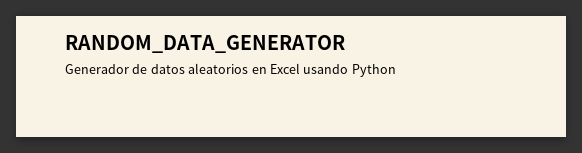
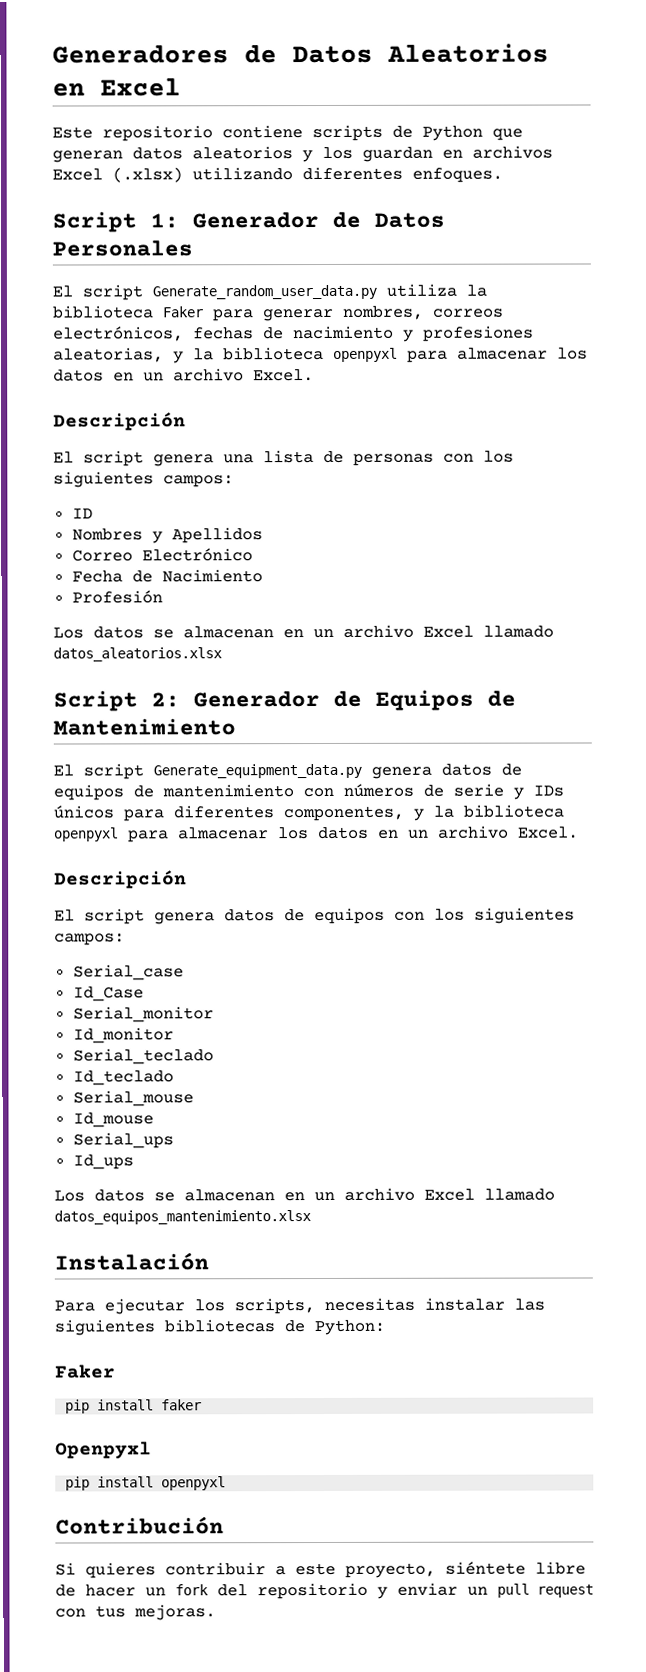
- RANDOM_DATA_GENERATOR
- Generador de datos aleatorios en Excel usando Python
+ Generadores de Datos Aleatorios en Excel
+ Este repositorio contiene scripts de Python que generan datos aleatorios y los guardan en archivos Excel (.xlsx) utilizando diferentes enfoques.
+ Script 1: Generador de Datos Personales
+ El script Generate_random_user_data.py utiliza la biblioteca Faker para generar nombres, correos electrónicos, fechas de nacimiento y profesiones aleatorias, y la biblioteca openpyxl para almacenar los datos en un archivo Excel.
+ Descripción
+ El script genera una lista de personas con los siguientes campos:
+ ID
+ Nombres y Apellidos
+ Correo Electrónico
+ Fecha de Nacimiento
+ Profesión
+ Los datos se almacenan en un archivo Excel llamado datos_aleatorios.xlsx
+ Script 2: Generador de Equipos de Mantenimiento
+ El script Generate_equipment_data.py genera datos de equipos de mantenimiento con números de serie y IDs únicos para diferentes componentes, y la biblioteca openpyxl para almacenar los datos en un archivo Excel.
+ Descripción
+ El script genera datos de equipos con los siguientes campos:
+ Serial_case
+ Id_Case
+ Serial_monitor
+ Id_monitor
+ Serial_teclado
+ Id_teclado
+ Serial_mouse
+ Id_mouse
+ Serial_ups
+ Id_ups
+ Los datos se almacenan en un archivo Excel llamado datos_equipos_mantenimiento.xlsx
+ Instalación
+ Para ejecutar los scripts, necesitas instalar las siguientes bibliotecas de Python:
+ Faker
+ pip install faker
+ Openpyxl
+ pip install openpyxl
+ Contribución
+ Si quieres contribuir a este proyecto, siéntete libre de hacer un fork del repositorio y enviar un pull request con tus mejoras.

